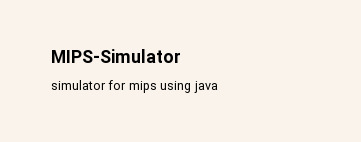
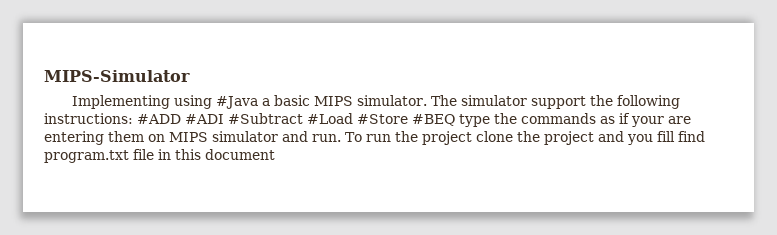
- simulator for mips using java
+ Implementing using #Java a basic MIPS simulator. The simulator support the following instructions: #ADD #ADI #Subtract #Load #Store #BEQ type the commands as if your are entering them on MIPS simulator and run. To run the project clone the project and you fill find program.txt file in this document

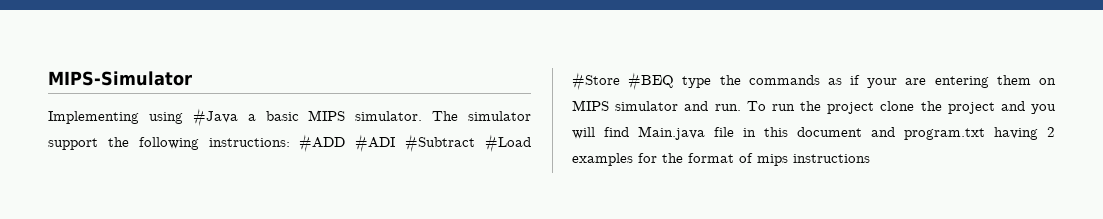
- To run the project clone the project and you fill find program.txt file in this document
+ To run the project clone the project and you will find Main.java file in this document and program.txt having 2 examples for the format of mips instructions

